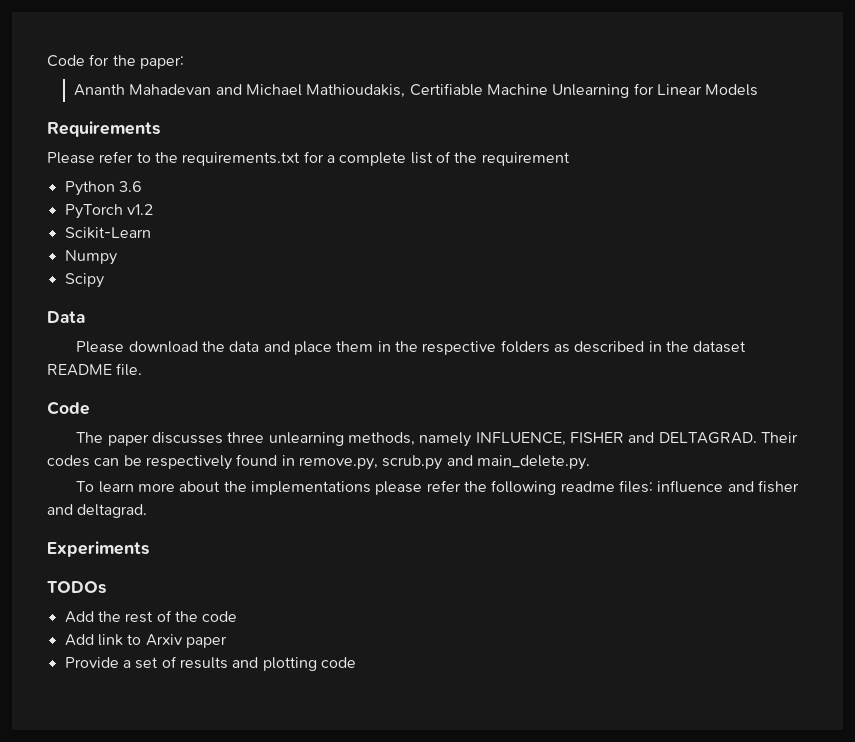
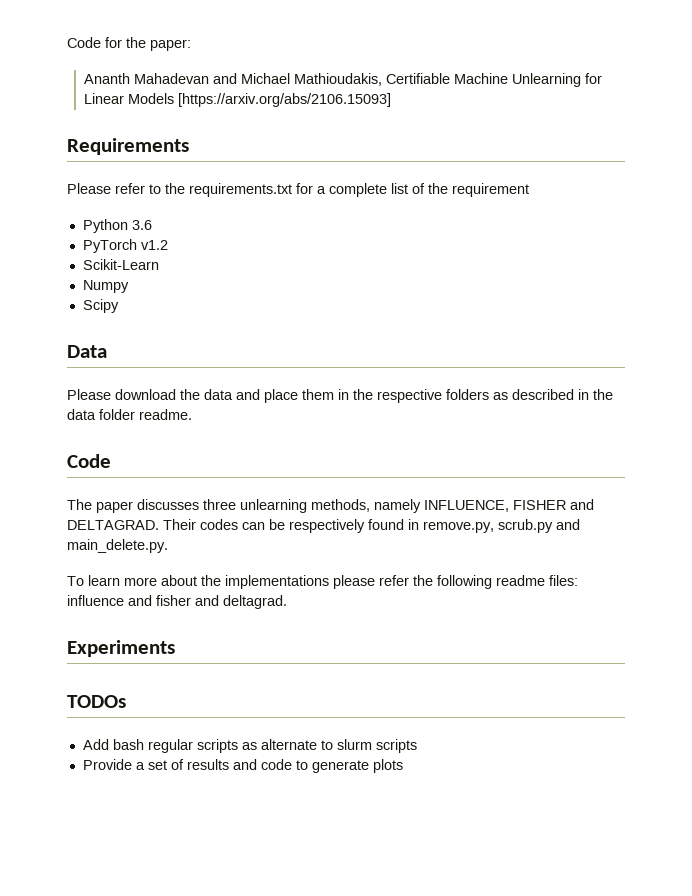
- Ananth Mahadevan and Michael Mathioudakis, Certifiable Machine Unlearning for Linear Models
+ Ananth Mahadevan and Michael Mathioudakis, Certifiable Machine Unlearning for Linear Models [https://arxiv.org/abs/2106.15093]
- Please download the data and place them in the respective folders as described in the dataset README file.
+ Please download the data and place them in the respective folders as described in the data folder readme.
- Add the rest of the code
- Add link to Arxiv paper
+ Add bash regular scripts as alternate to slurm scripts
- Provide a set of results and plotting code
+ Provide a set of results and code to generate plots

